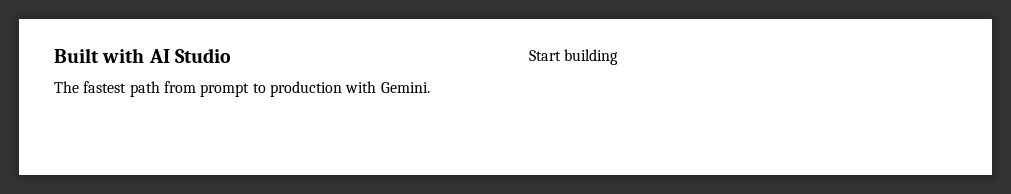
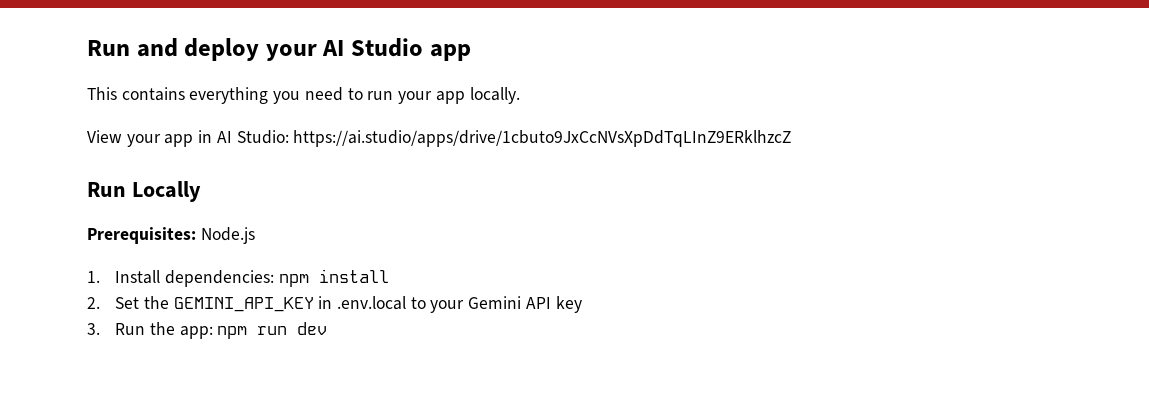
- Built with AI Studio
- The fastest path from prompt to production with Gemini.
- Start building
+ Run and deploy your AI Studio app
+ This contains everything you need to run your app locally.
+ View your app in AI Studio: https://ai.studio/apps/drive/1cbuto9JxCcNVsXpDdTqLInZ9ERklhzcZ
+ Run Locally
+ Prerequisites: Node.js
+ 1. Install dependencies: npm install
+ 2. Set the GEMINI_API_KEY in .env.local to your Gemini API key
+ 3. Run the app: npm run dev

